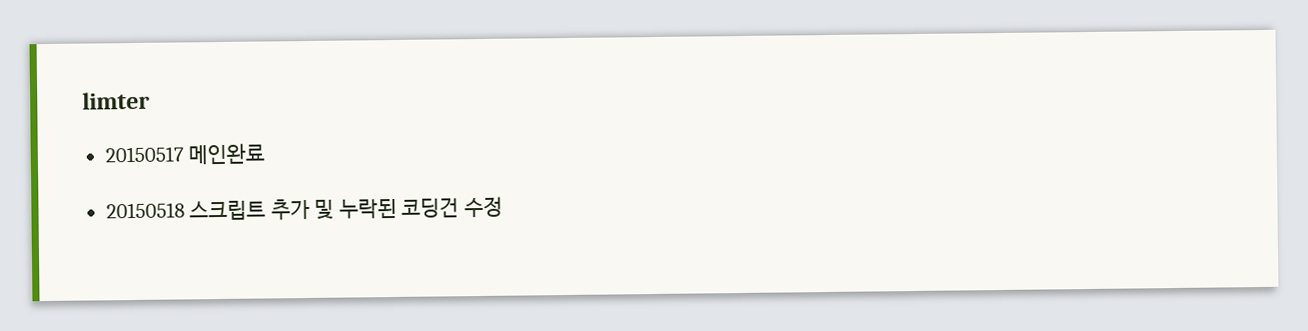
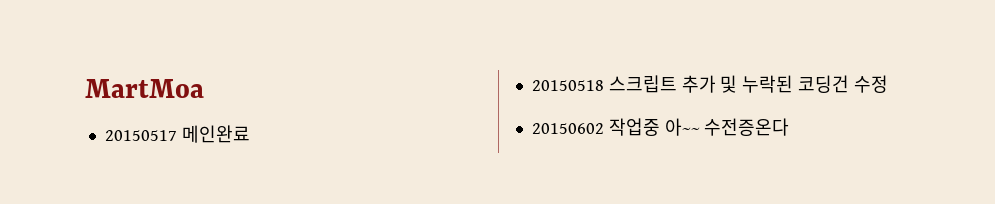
- limter
+ MartMoa
+ 20150602 작업중 아~~ 수전증온다

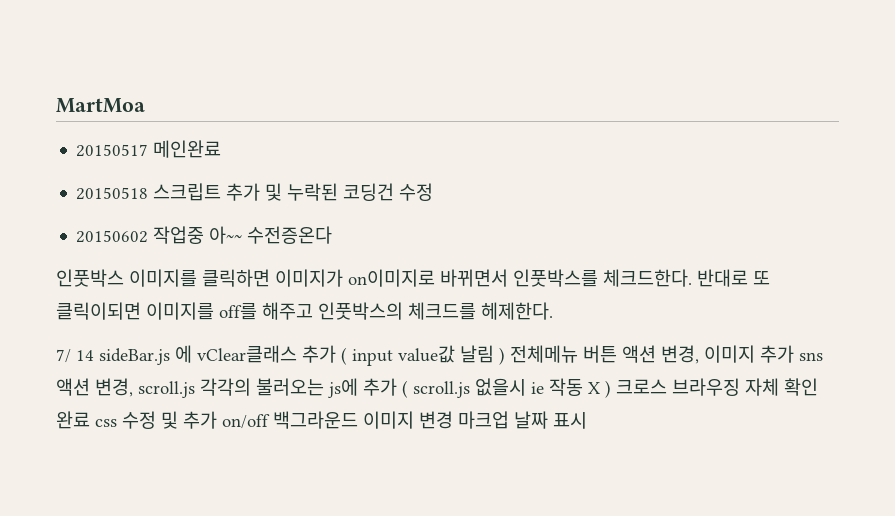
+ 인풋박스 이미지를 클릭하면 이미지가 on이미지로 바뀌면서 인풋박스를 체크드한다. 반대로 또 클릭이되면 이미지를 off를 해주고 인풋박스의 체크드를 헤제한다.
+ 7/ 14 sideBar.js 에 vClear클래스 추가 ( input value값 날림 ) 전체메뉴 버튼 액션 변경, 이미지 추가 sns 액션 변경, scroll.js 각각의 불러오는 js에 추가 ( scroll.js 없을시 ie 작동 X ) 크로스 브라우징 자체 확인 완료 css 수정 및 추가 on/off 백그라운드 이미지 변경 마크업 날짜 표시

